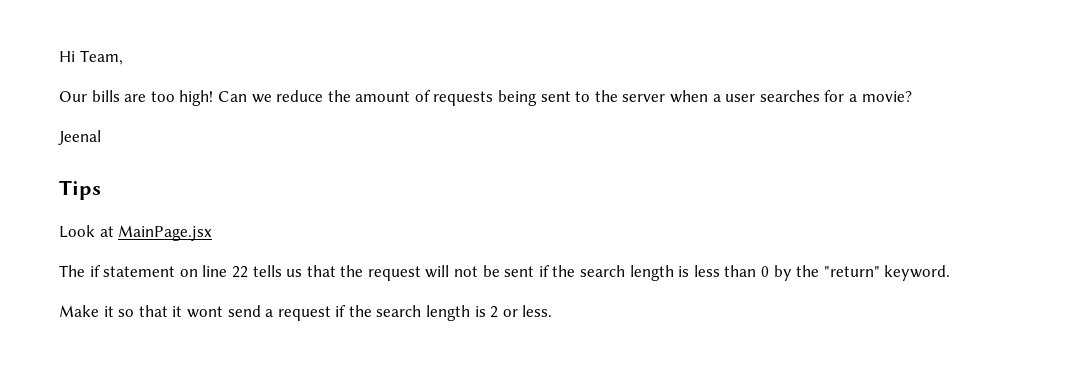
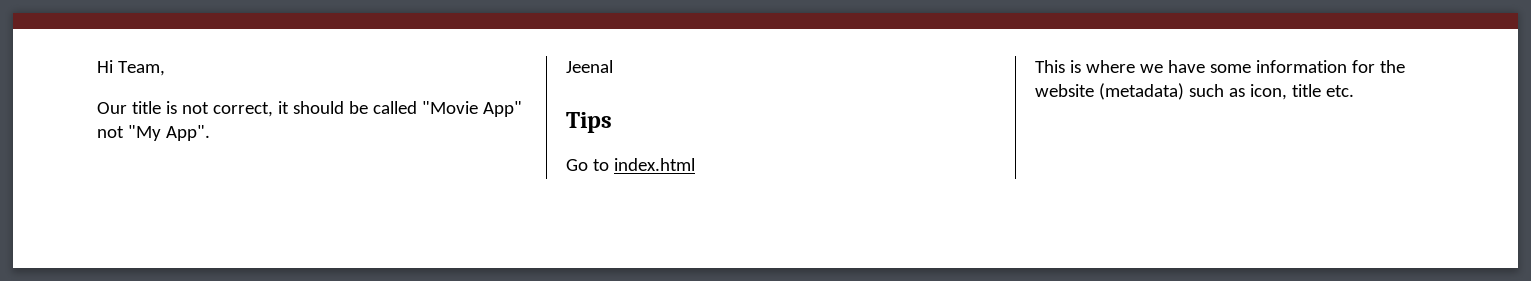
- Our bills are too high! Can we reduce the amount of requests being sent to the server when a user searches for a movie?
+ Our title is not correct, it should be called "Movie App" not "My App".
  Jeenal
  Tips
- Look at MainPage.jsx
- The if statement on line 22 tells us that the request will not be sent if the search length is less than 0 by the "return" keyword.
- Make it so that it wont send a request if the search length is 2 or less.
+ Go to index.html
+ This is where we have some information for the website (metadata) such as icon, title etc.

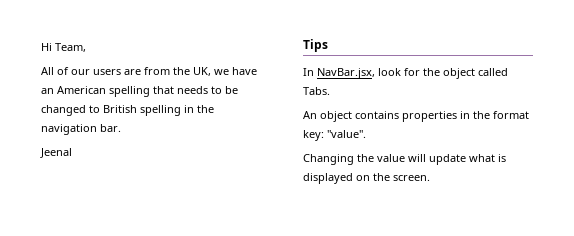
- Our title is not correct, it should be called "Movie App" not "My App".
+ All of our users are from the UK, we have an American spelling that needs to be changed to British spelling in the navigation bar.
  Jeenal
  Tips
- Go to index.html
- This is where we have some information for the website (metadata) such as icon, title etc.
+ In NavBar.jsx, look for the object called Tabs.
+ An object contains properties in the format key: "value".
+ Changing the value will update what is displayed on the screen.

